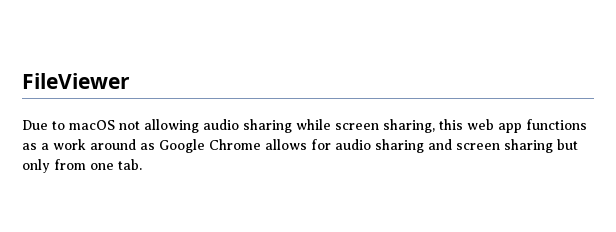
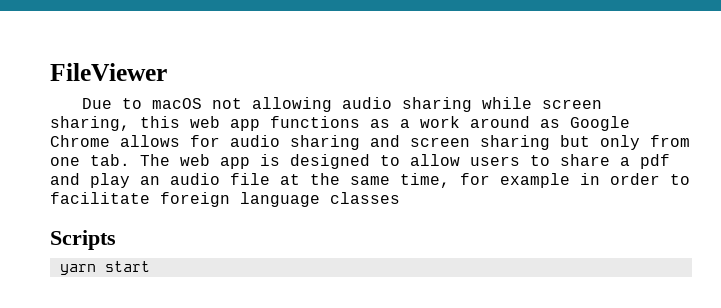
- Due to macOS not allowing audio sharing while screen sharing, this web app functions as a work around as Google Chrome allows for audio sharing and screen sharing but only from one tab.
+ Due to macOS not allowing audio sharing while screen sharing, this web app functions as a work around as Google Chrome allows for audio sharing and screen sharing but only from one tab. The web app is designed to allow users to share a pdf and play an audio file at the same time, for example in order to facilitate foreign language classes
+ Scripts
+ yarn start

